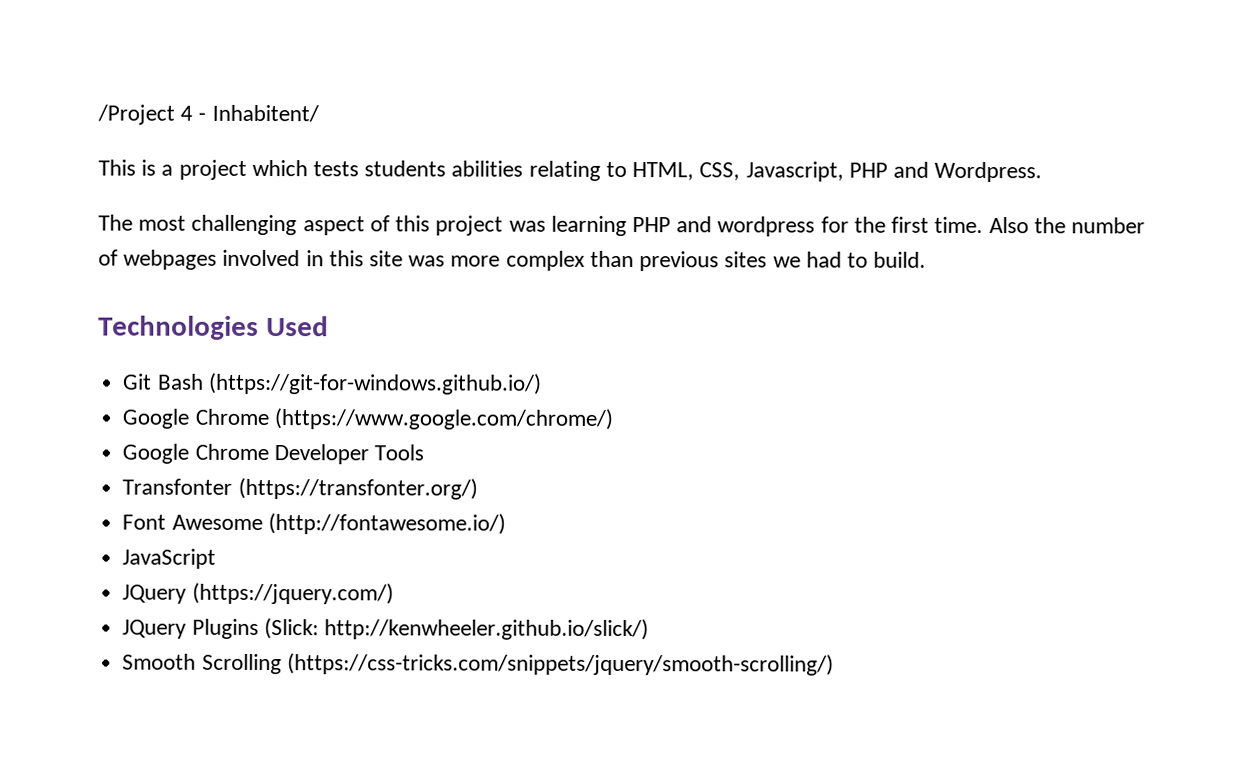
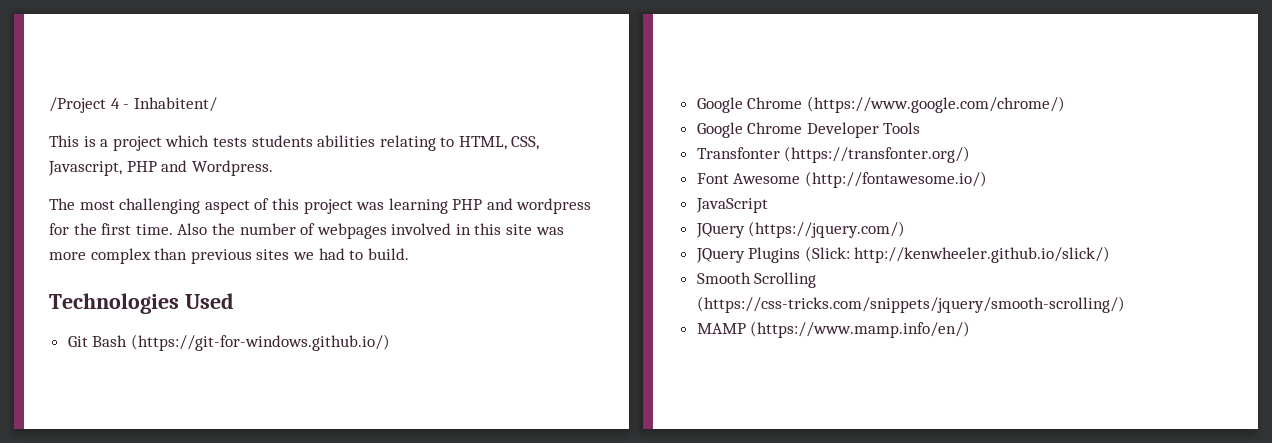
+ MAMP (https://www.mamp.info/en/)

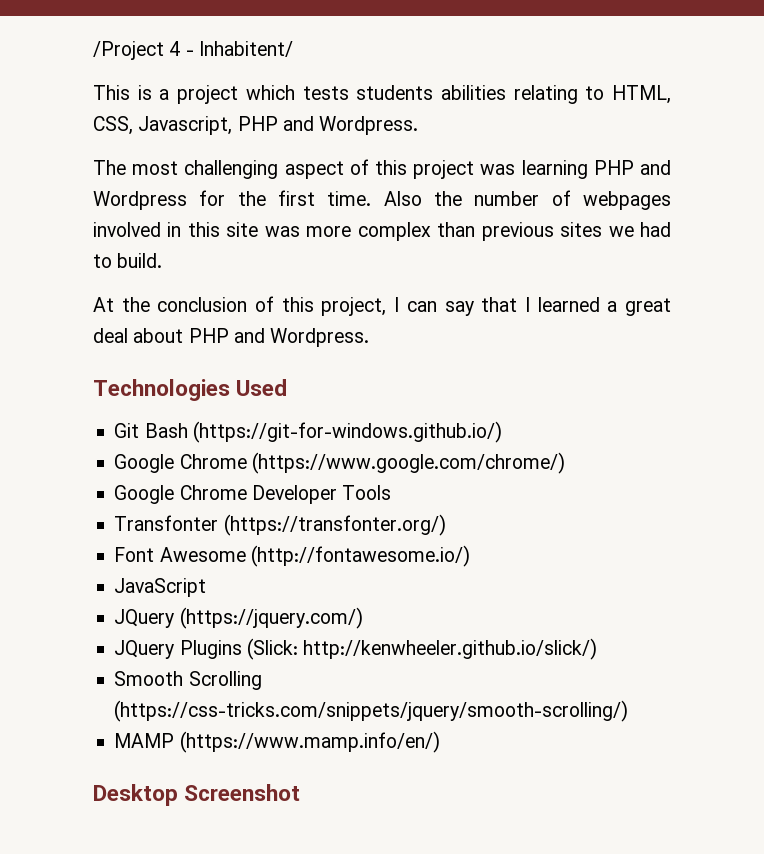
- The most challenging aspect of this project was learning PHP and wordpress for the first time.
+ The most challenging aspect of this project was learning PHP and Wordpress for the first time.
+ At the conclusion of this project, I can say that I learned a great deal about PHP and Wordpress.
+ Desktop Screenshot

